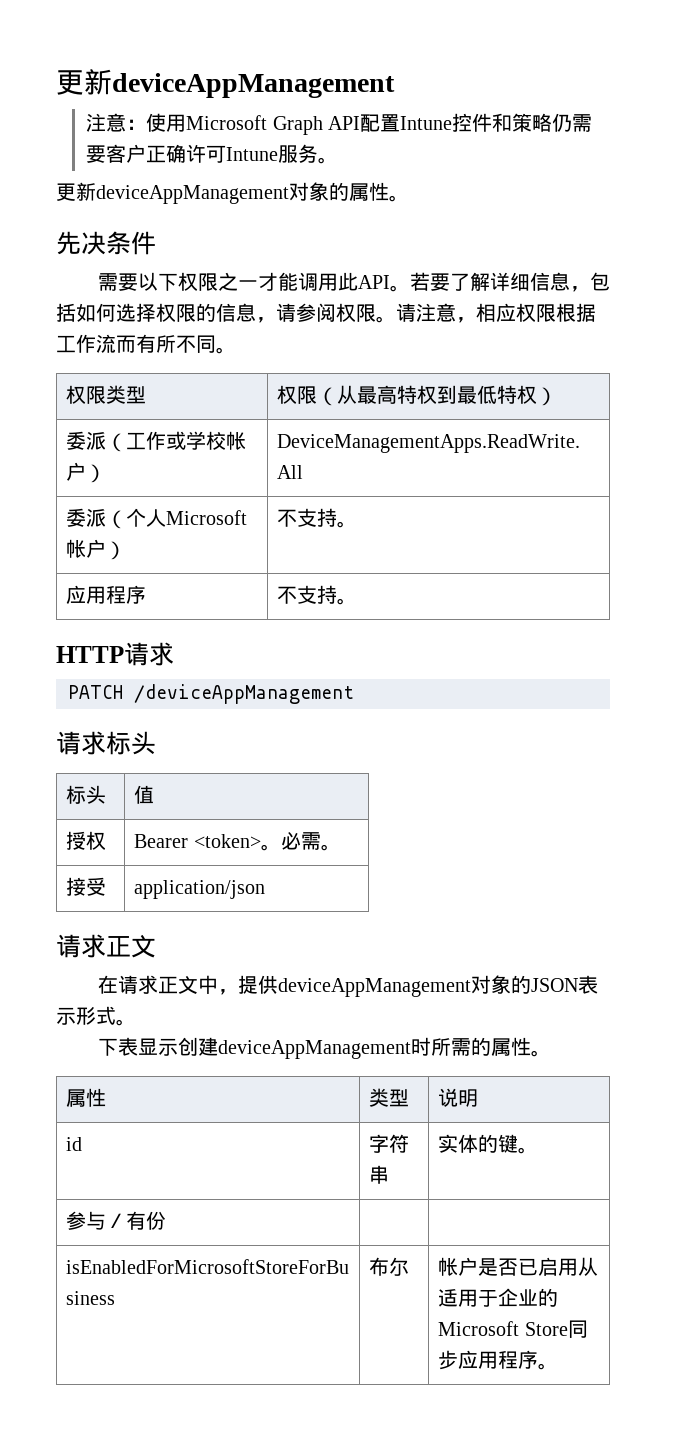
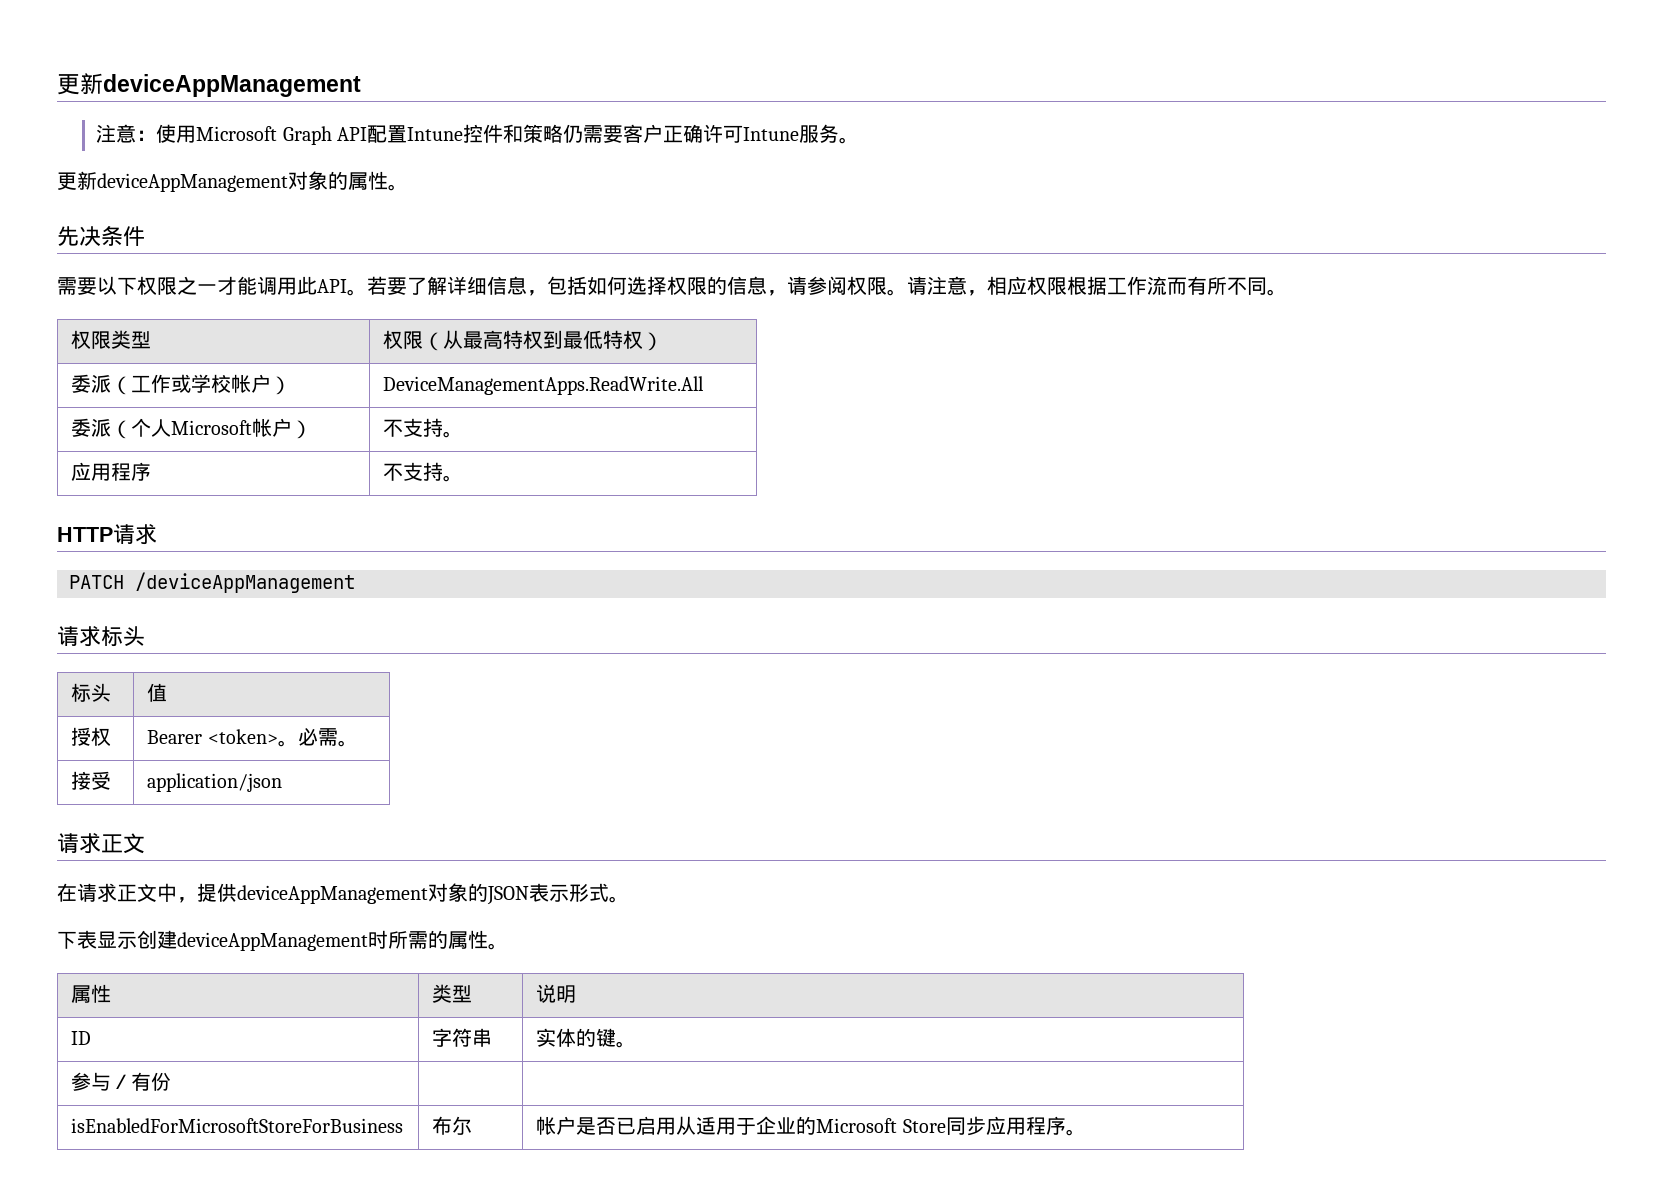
- id | 字符串 | 实体的键。
+ ID | 字符串 | 实体的键。

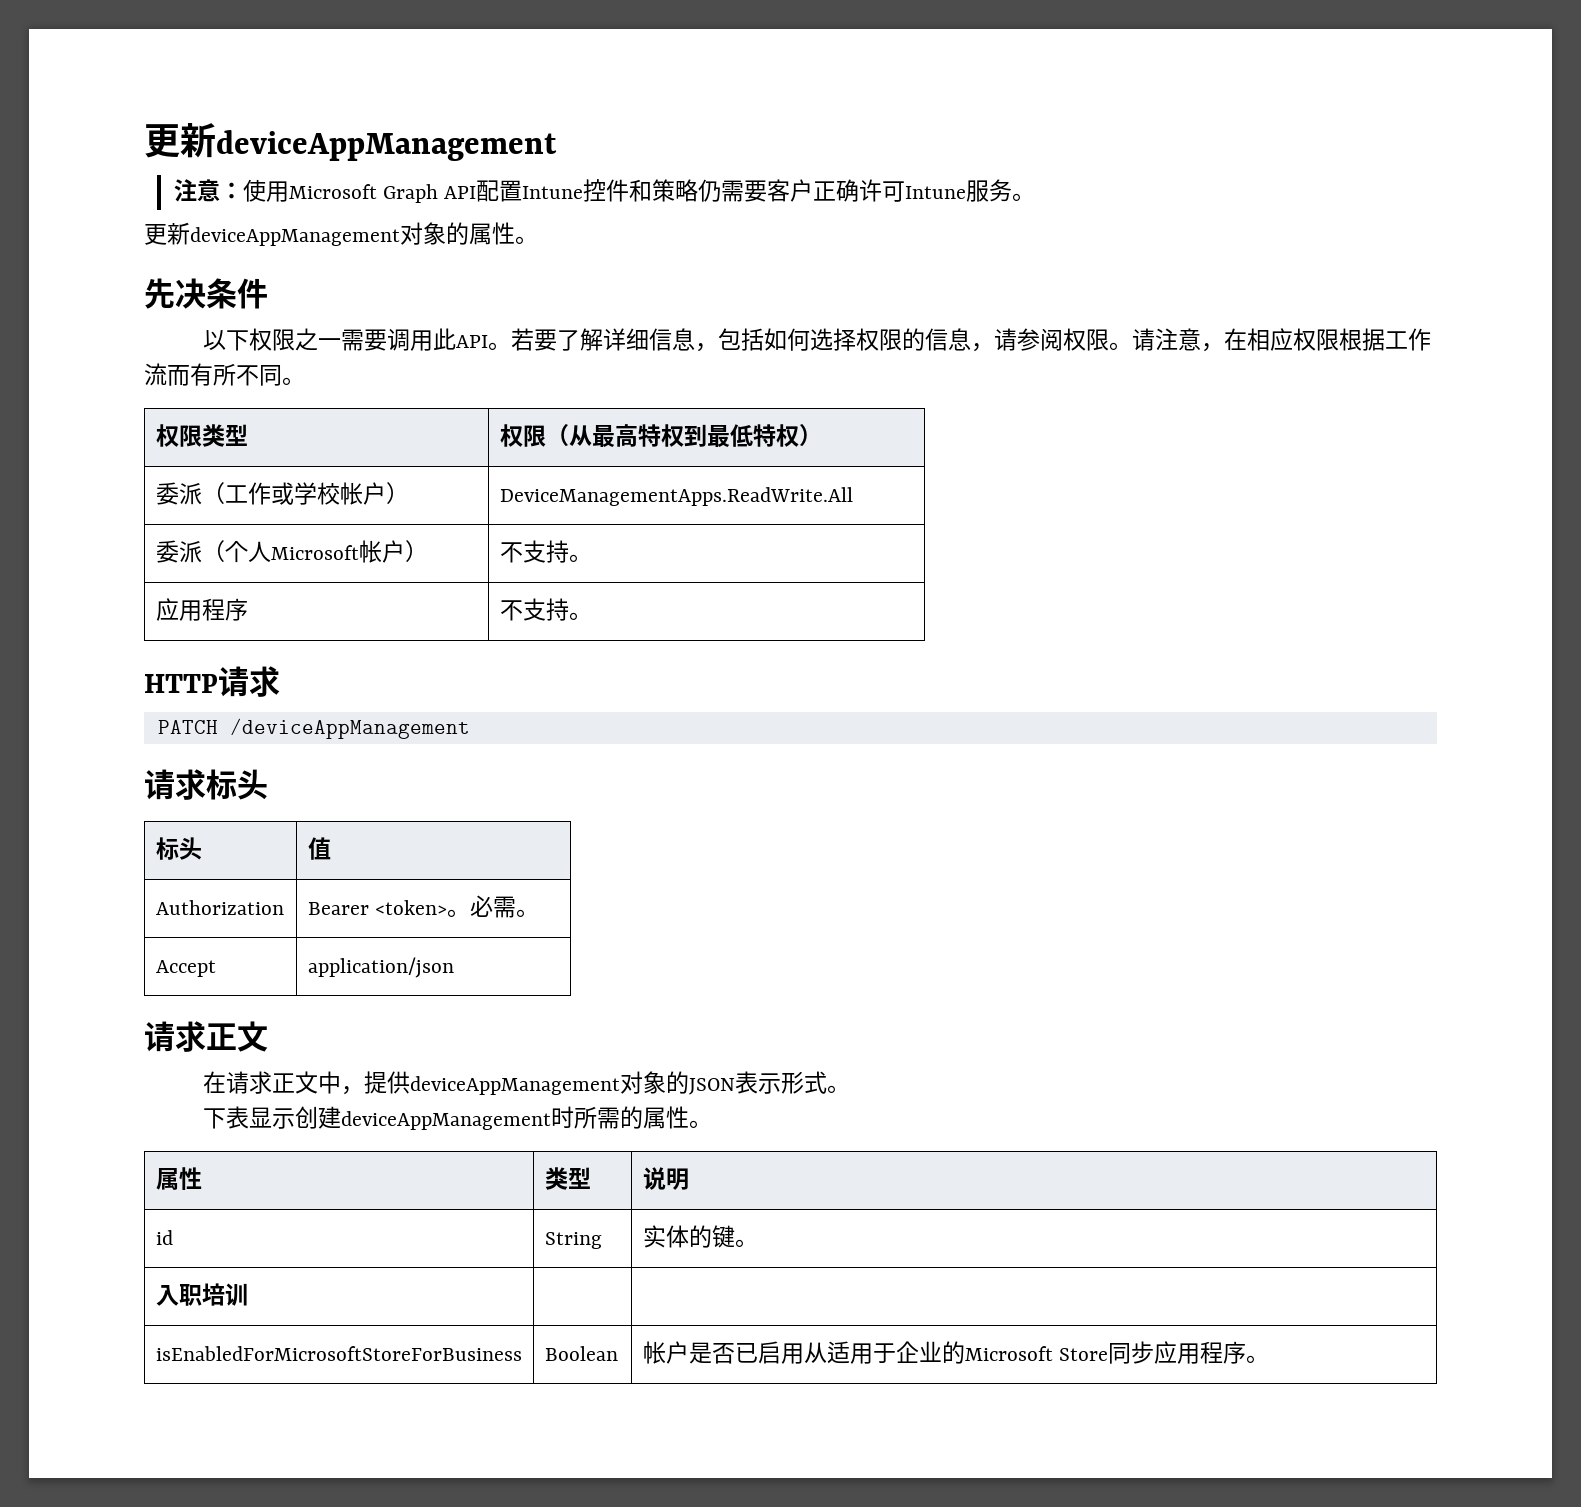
- 需要以下权限之一才能调用此API。
+ 以下权限之一需要调用此API。
- 请注意，相应权限根据工作流而有所不同。
+ 请注意，在相应权限根据工作流而有所不同。
- 授权 | Bearer <token>。必需。
+ Authorization | Bearer <token>。必需。
- 接受 | application/json
+ Accept | application/json
- ID | 字符串 | 实体的键。
+ id | String | 实体的键。
- 参与／有份 | |
+ 入职培训 | |
- isEnabledForMicrosoftStoreForBusiness | 布尔 | 帐户是否已启用从适用于企业的Microsoft Store同步应用程序。
+ isEnabledForMicrosoftStoreForBusiness | Boolean | 帐户是否已启用从适用于企业的Microsoft Store同步应用程序。

